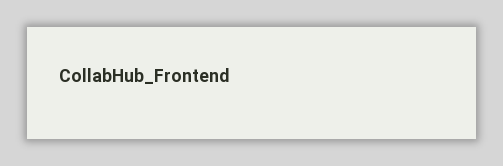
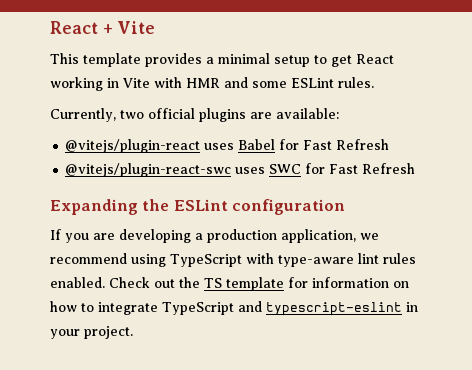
- CollabHub_Frontend
+ React + Vite
+ This template provides a minimal setup to get React working in Vite with HMR and some ESLint rules.
+ Currently, two official plugins are available:
+ @vitejs/plugin-react uses Babel for Fast Refresh
+ @vitejs/plugin-react-swc uses SWC for Fast Refresh
+ Expanding the ESLint configuration
+ If you are developing a production application, we recommend using TypeScript with type-aware lint rules enabled. Check out the TS template for information on how to integrate TypeScript and typescript-eslint in your project.

